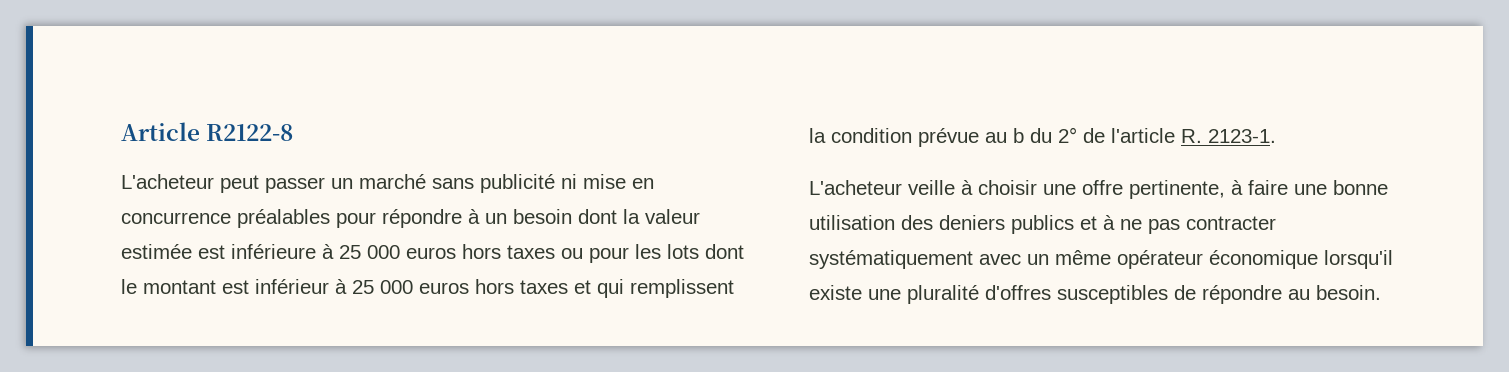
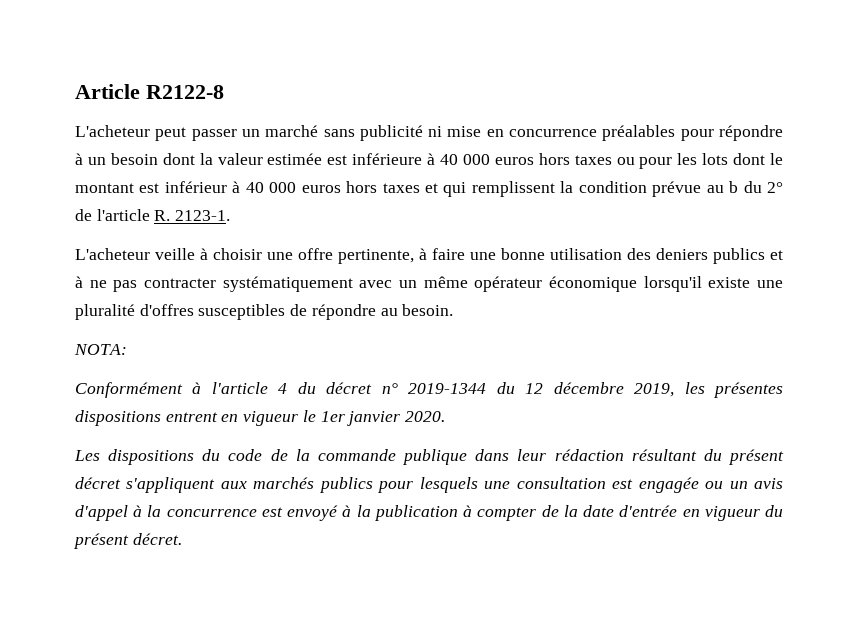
- L'acheteur peut passer un marché sans publicité ni mise en concurrence préalables pour répondre à un besoin dont la valeur estimée est inférieure à 25 000 euros hors taxes ou pour les lots dont le montant est inférieur à 25 000 euros hors taxes et qui remplissent la condition prévue au b du 2° de l'article R. 2123-1.
+ L'acheteur peut passer un marché sans publicité ni mise en concurrence préalables pour répondre à un besoin dont la valeur estimée est inférieure à 40 000 euros hors taxes ou pour les lots dont le montant est inférieur à 40 000 euros hors taxes et qui remplissent la condition prévue au b du 2° de l'article R. 2123-1.
+ NOTA:
+ Conformément à l'article 4 du décret n° 2019-1344 du 12 décembre 2019, les présentes dispositions entrent en vigueur le 1er janvier 2020.
+ Les dispositions du code de la commande publique dans leur rédaction résultant du présent décret s'appliquent aux marchés publics pour lesquels une consultation est engagée ou un avis d'appel à la concurrence est envoyé à la publication à compter de la date d'entrée en vigueur du présent décret.

